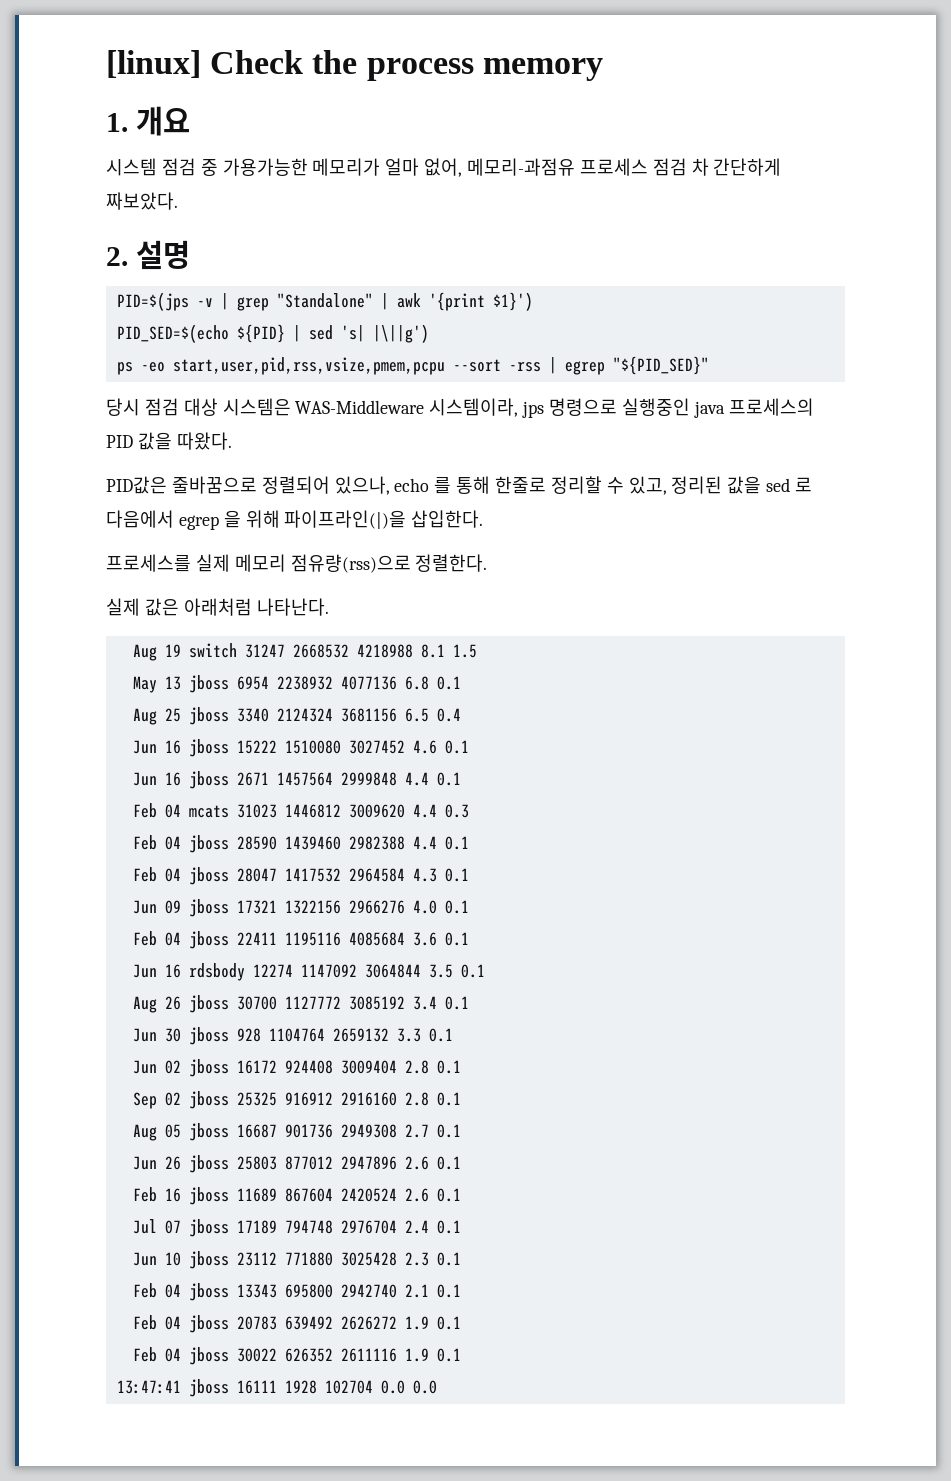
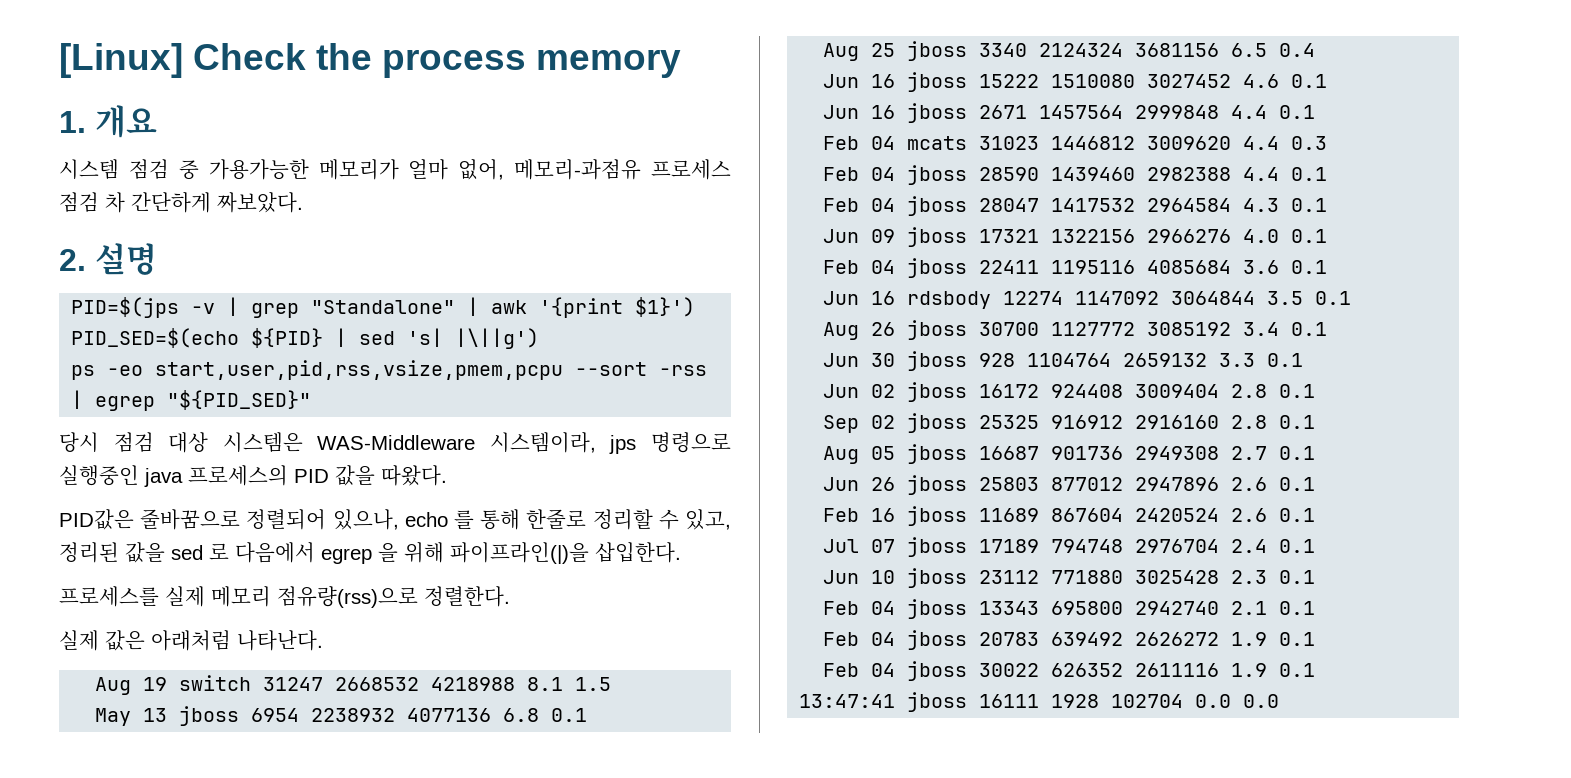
- [linux] Check the process memory
+ [Linux] Check the process memory

